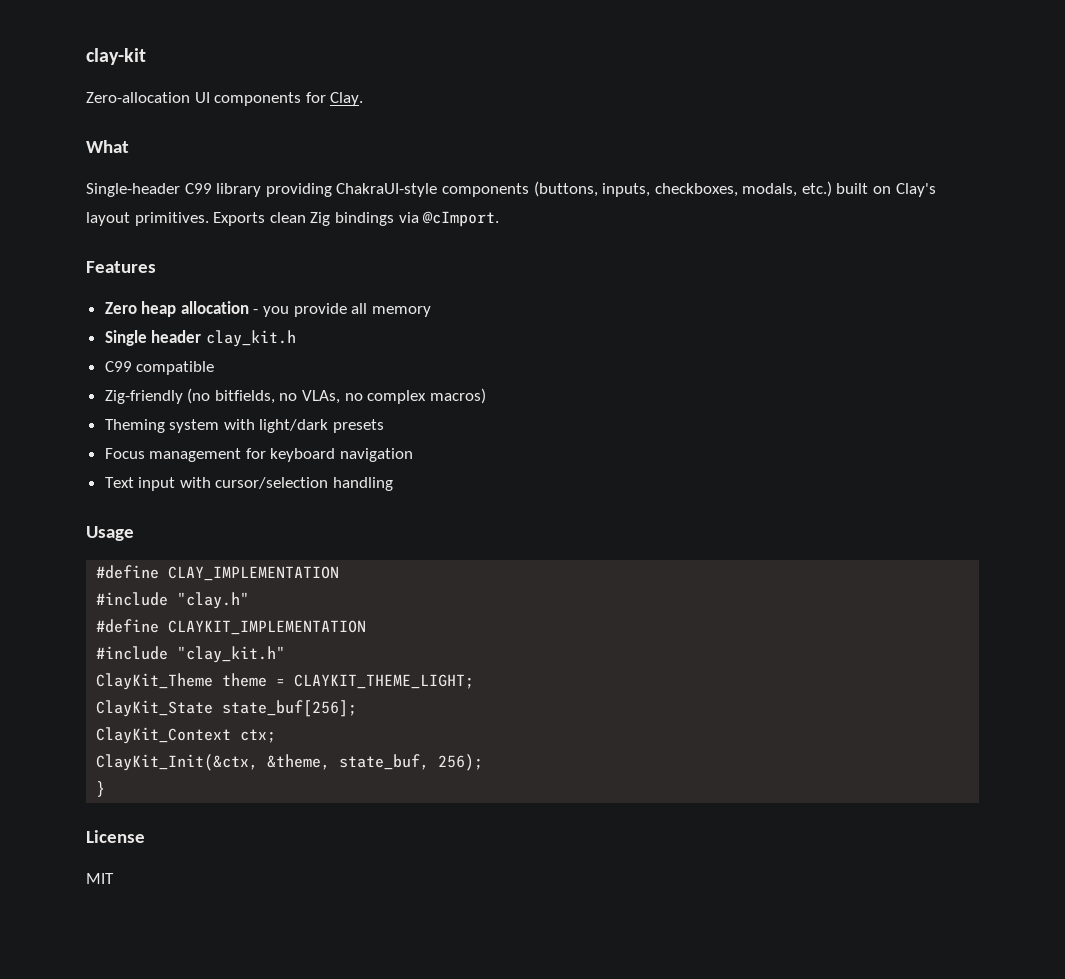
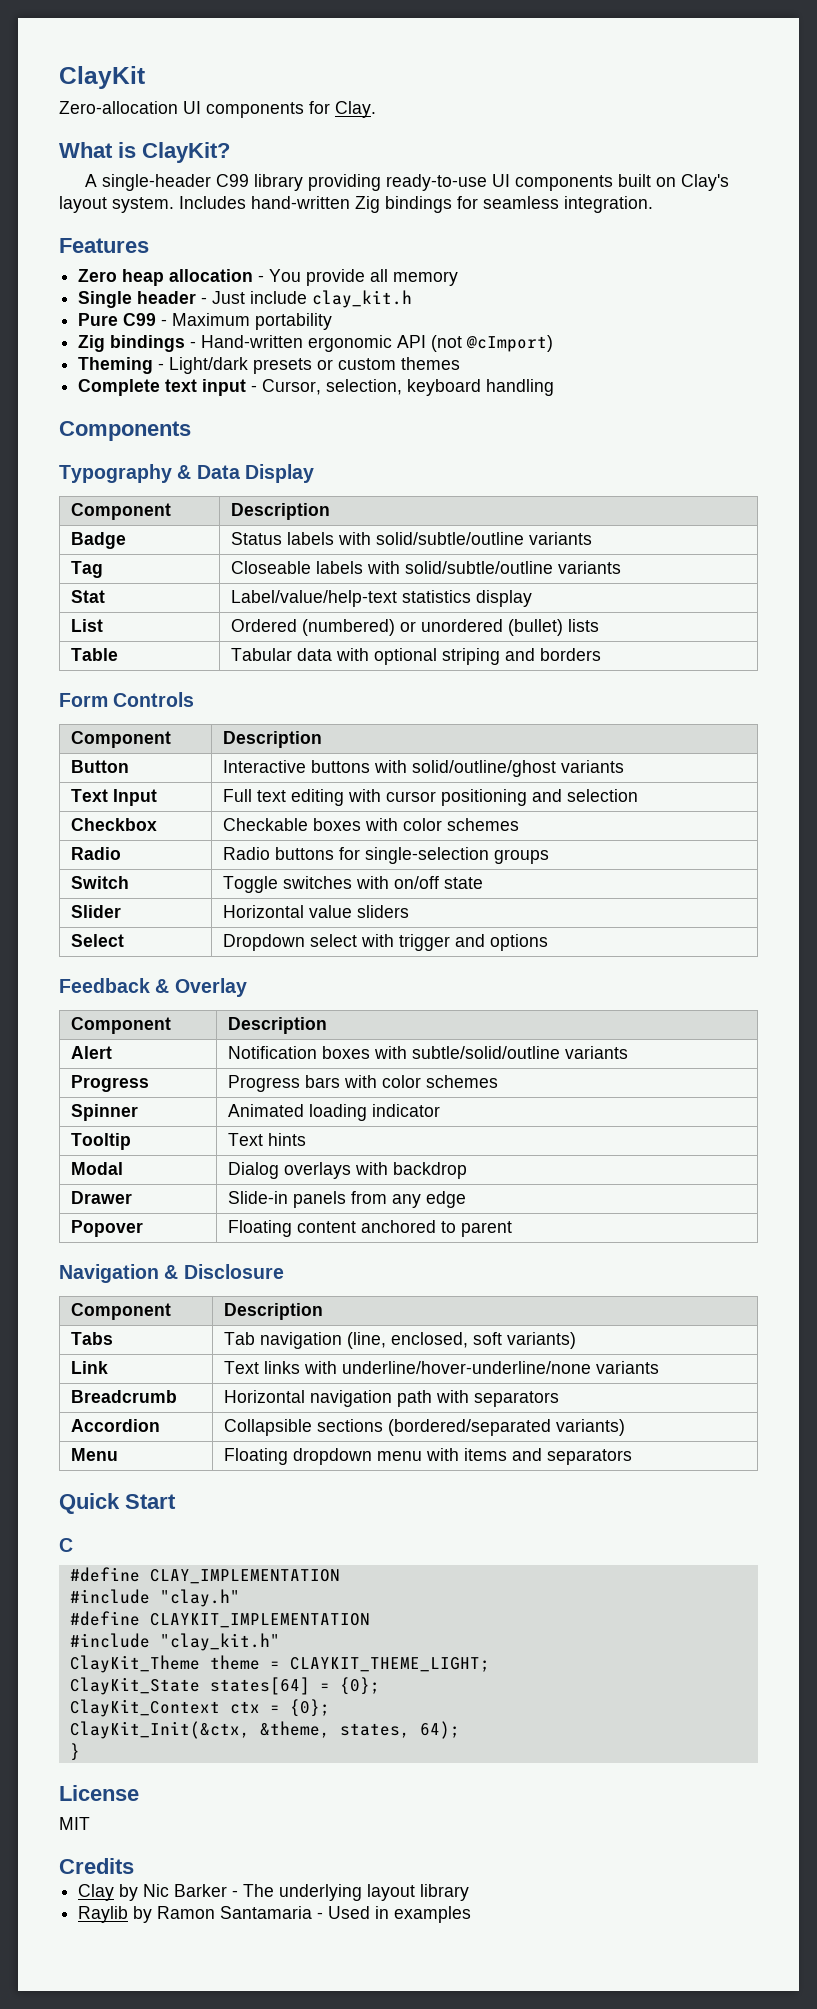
- clay-kit
+ ClayKit
- What
- Single-header C99 library providing ChakraUI-style components (buttons, inputs, checkboxes, modals, etc.) built on Clay's layout primitives. Exports clean Zig bindings via @cImport.
+ What is ClayKit?
+ A single-header C99 library providing ready-to-use UI components built on Clay's layout system. Includes hand-written Zig bindings for seamless integration.
- Zero heap allocation - you provide all memory
+ Zero heap allocation - You provide all memory
- Single header clay_kit.h
- C99 compatible
- Zig-friendly (no bitfields, no VLAs, no complex macros)
- Theming system with light/dark presets
- Focus management for keyboard navigation
- Text input with cursor/selection handling
- Usage
+ Single header - Just include clay_kit.h
+ Pure C99 - Maximum portability
+ Zig bindings - Hand-written ergonomic API (not @cImport)
+ Theming - Light/dark presets or custom themes
+ Complete text input - Cursor, selection, keyboard handling
+ Components
+ Typography & Data Display
+ Component | Description
+ Badge | Status labels with solid/subtle/outline variants
+ Tag | Closeable labels with solid/subtle/outline variants
+ Stat | Label/value/help-text statistics display
+ List | Ordered (numbered) or unordered (bullet) lists
+ Table | Tabular data with optional striping and borders
+ Form Controls
+ Component | Description
+ Button | Interactive buttons with solid/outline/ghost variants
+ Text Input | Full text editing with cursor positioning and selection
+ Checkbox | Checkable boxes with color schemes
+ Radio | Radio buttons for single-selection groups
+ Switch | Toggle switches with on/off state
+ Slider | Horizontal value sliders
+ Select | Dropdown select with trigger and options
+ Feedback & Overlay
+ Component | Description
+ Alert | Notification boxes with subtle/solid/outline variants
+ Progress | Progress bars with color schemes
+ Spinner | Animated loading indicator
+ Tooltip | Text hints
+ Modal | Dialog overlays with backdrop
+ Drawer | Slide-in panels from any edge
+ Popover | Floating content anchored to parent
+ Navigation & Disclosure
+ Component | Description
+ Tabs | Tab navigation (line, enclosed, soft variants)
+ Link | Text links with underline/hover-underline/none variants
+ Breadcrumb | Horizontal navigation path with separators
+ Accordion | Collapsible sections (bordered/separated variants)
+ Menu | Floating dropdown menu with items and separators
+ Quick Start
+ C
- ClayKit_State state_buf[256];
- ClayKit_Context ctx;
+ ClayKit_State states[64] = {0};
+ ClayKit_Context ctx = {0};
- ClayKit_Init(&ctx, &theme, state_buf, 256);
+ ClayKit_Init(&ctx, &theme, states, 64);
+ Credits
+ Clay by Nic Barker - The underlying layout library
+ Raylib by Ramon Santamaria - Used in examples

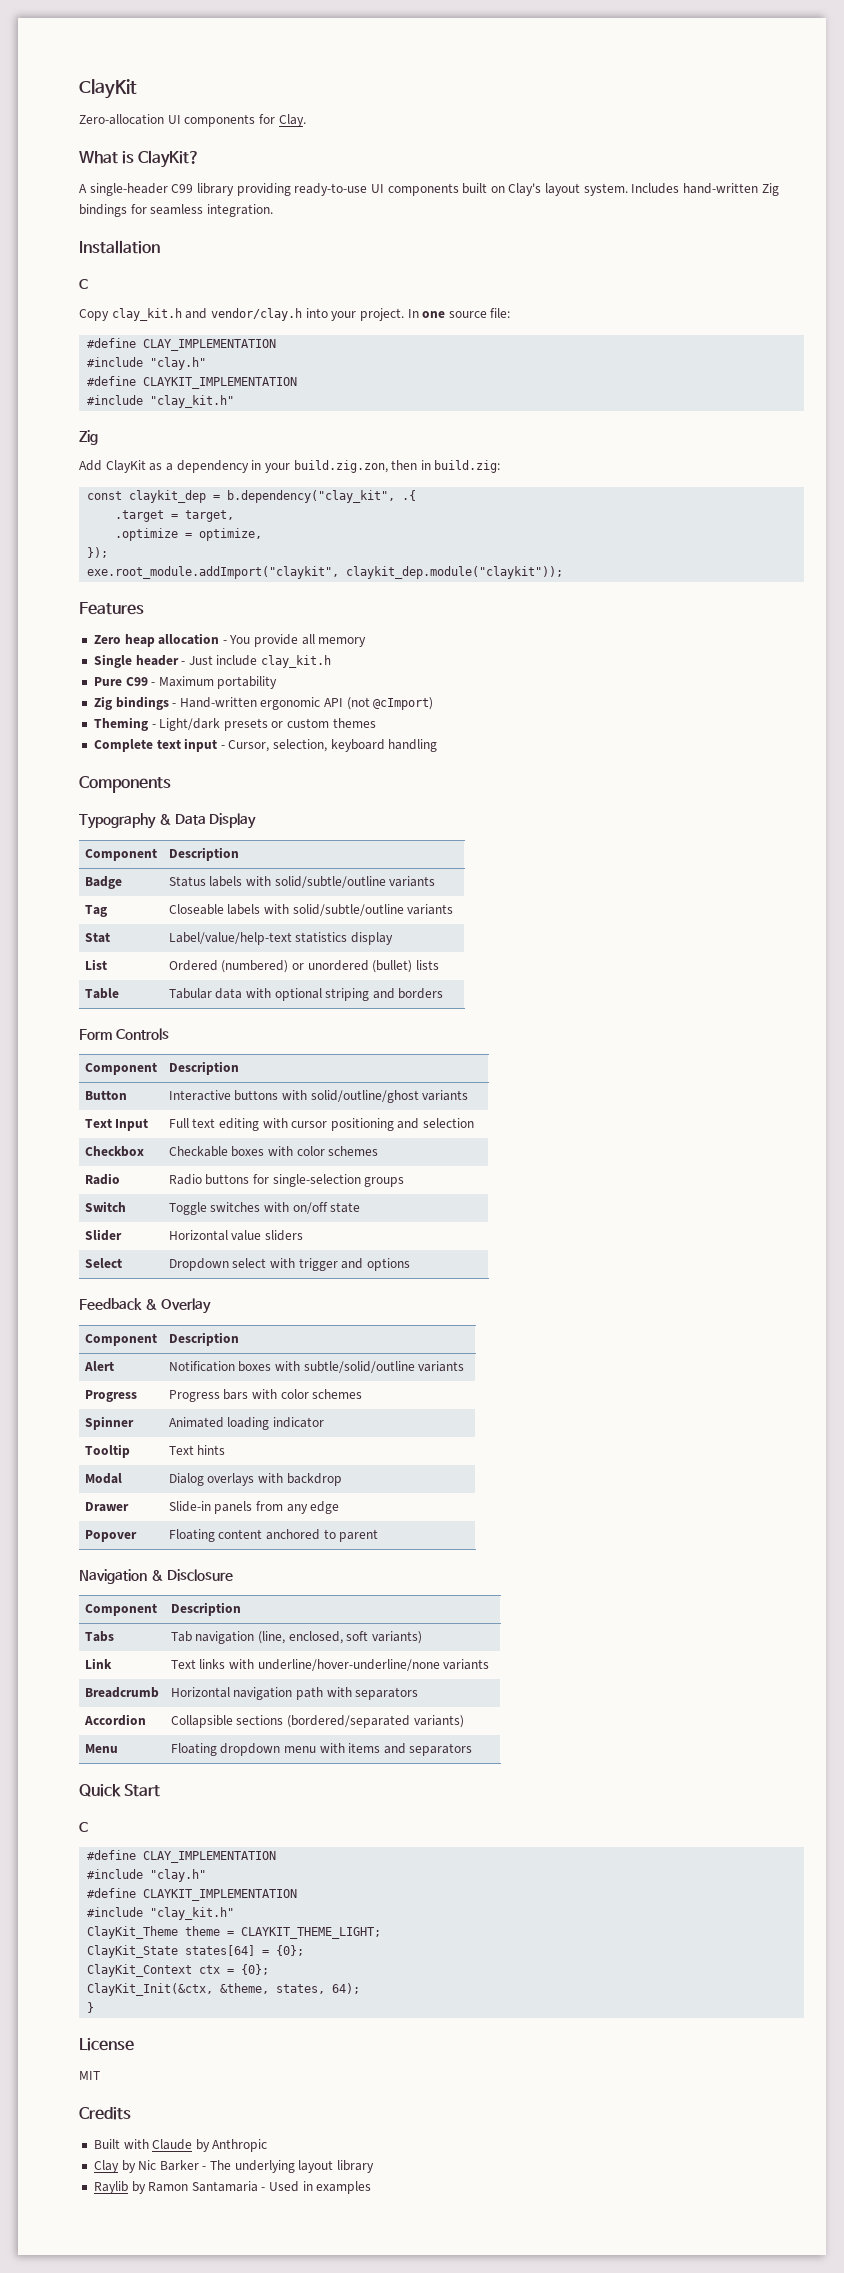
+ Installation
+ C
+ Copy clay_kit.h and vendor/clay.h into your project. In one source file:
+ #define CLAY_IMPLEMENTATION
+ #include "clay.h"
+ #define CLAYKIT_IMPLEMENTATION
+ #include "clay_kit.h"
+ Zig
+ Add ClayKit as a dependency in your build.zig.zon, then in build.zig:
+ const claykit_dep = b.dependency("clay_kit", .{
+ .target = target,
+ .optimize = optimize,
+ });
+ exe.root_module.addImport("claykit", claykit_dep.module("claykit"));
+ Built with Claude by Anthropic

